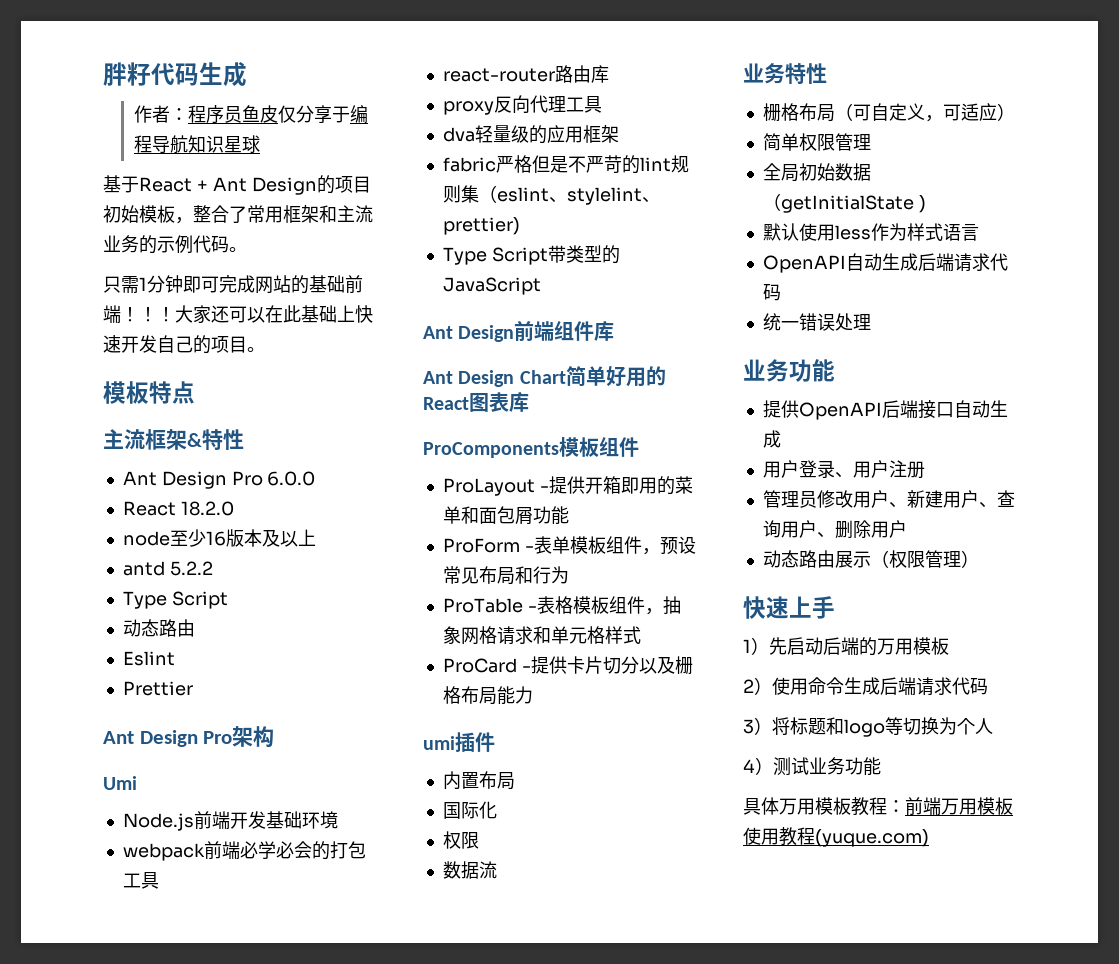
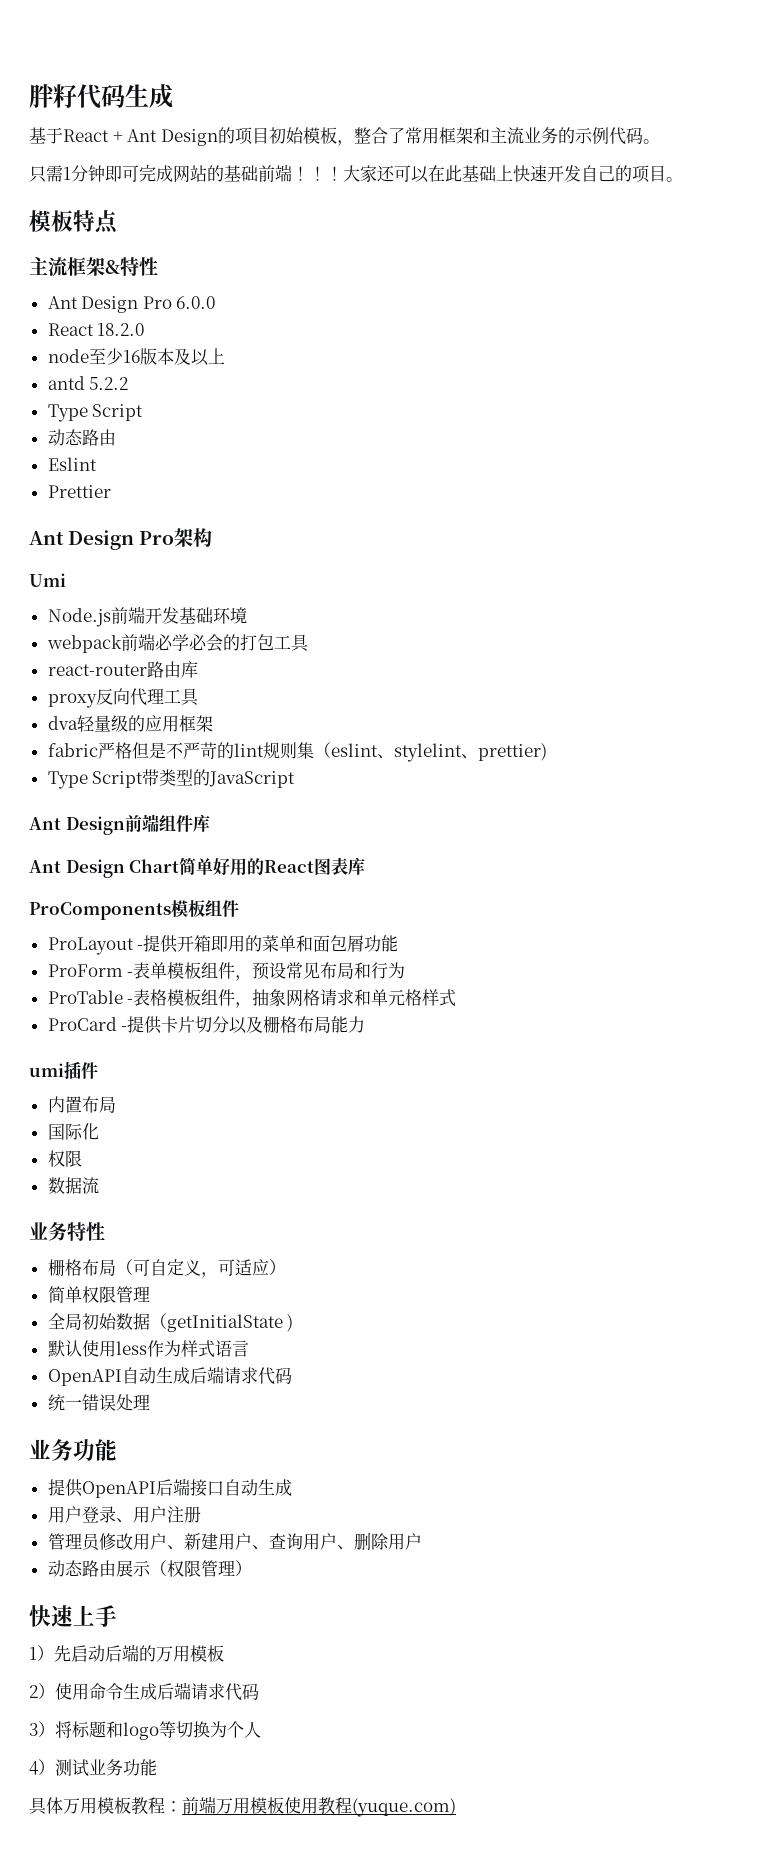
- 作者：程序员鱼皮仅分享于编程导航知识星球

